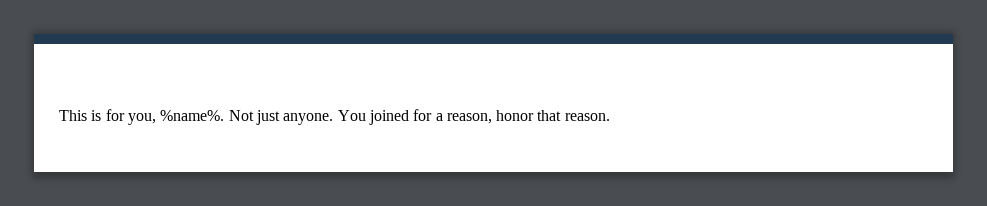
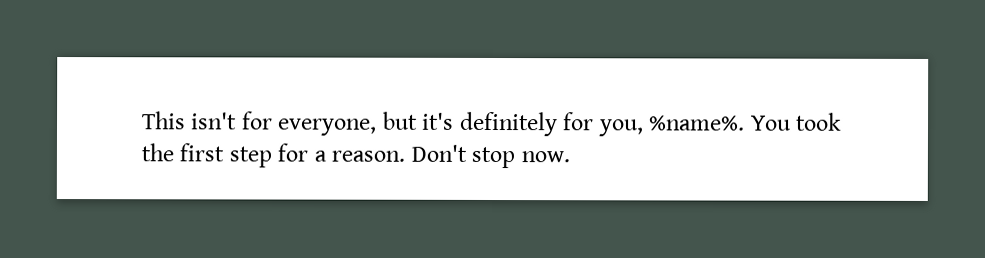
- This is for you, %name%. Not just anyone. You joined for a reason, honor that reason.
+ This isn't for everyone, but it's definitely for you, %name%. You took the first step for a reason. Don't stop now.

